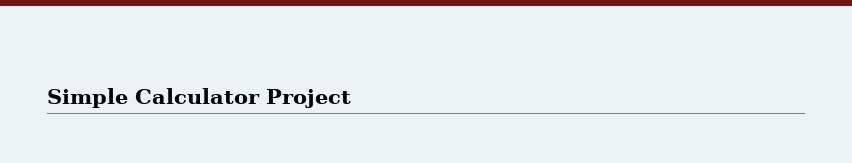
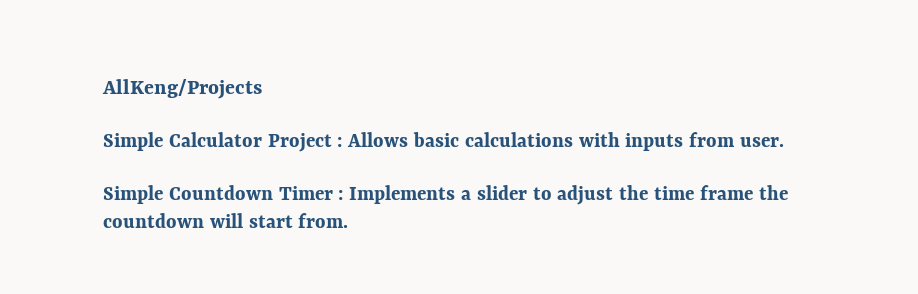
+ AllKeng/Projects
- Simple Calculator Project
+ Simple Calculator Project : Allows basic calculations with inputs from user.
+ Simple Countdown Timer : Implements a slider to adjust the time frame the countdown will start from.

